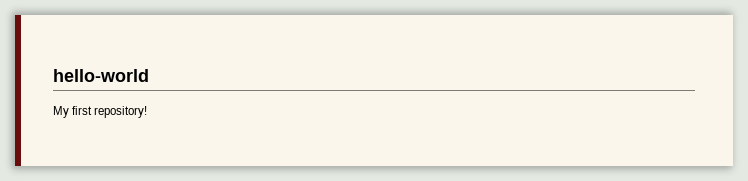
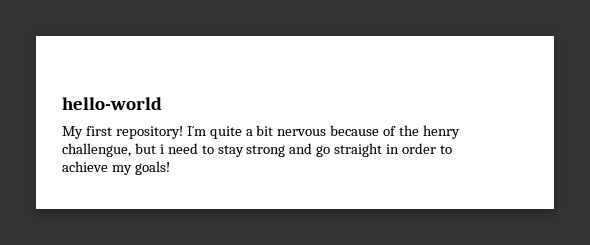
+ I´m quite a bit nervous because of the henry challengue, but i need to stay strong and go straight in order to achieve my goals!

